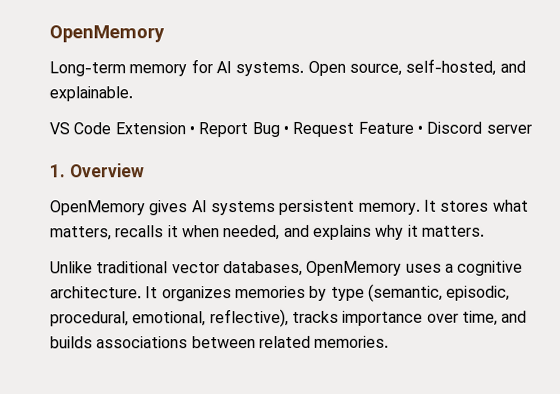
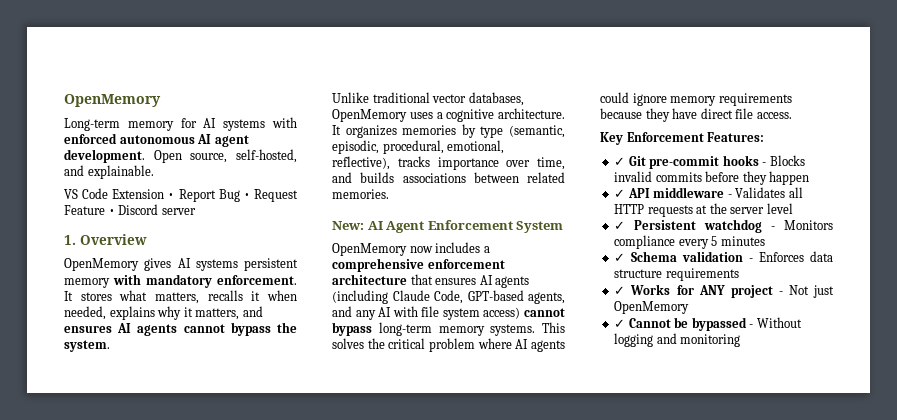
- Long-term memory for AI systems.
+ Long-term memory for AI systems with enforced autonomous AI agent development.
- OpenMemory gives AI systems persistent memory.
+ OpenMemory gives AI systems persistent memory with mandatory enforcement.
- It stores what matters, recalls it when needed, and explains why it matters.
+ It stores what matters, recalls it when needed, explains why it matters, and ensures AI agents cannot bypass the system.
+ New: AI Agent Enforcement System
+ OpenMemory now includes a comprehensive enforcement architecture that ensures AI agents (including Claude Code, GPT-based agents, and any AI with file system access) cannot bypass long-term memory systems. This solves the critical problem where AI agents could ignore memory requirements because they have direct file access.
+ Key Enforcement Features:
+ ✓ Git pre-commit hooks - Blocks invalid commits before they happen
+ ✓ API middleware - Validates all HTTP requests at the server level
+ ✓ Persistent watchdog - Monitors compliance every 5 minutes
+ ✓ Schema validation - Enforces data structure requirements
+ ✓ Works for ANY project - Not just OpenMemory
+ ✓ Cannot be bypassed - Without logging and monitoring

